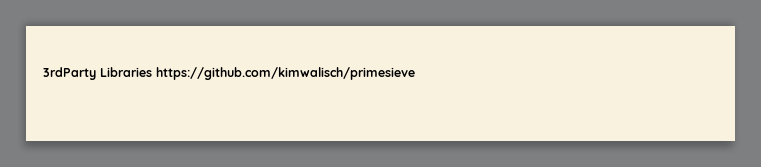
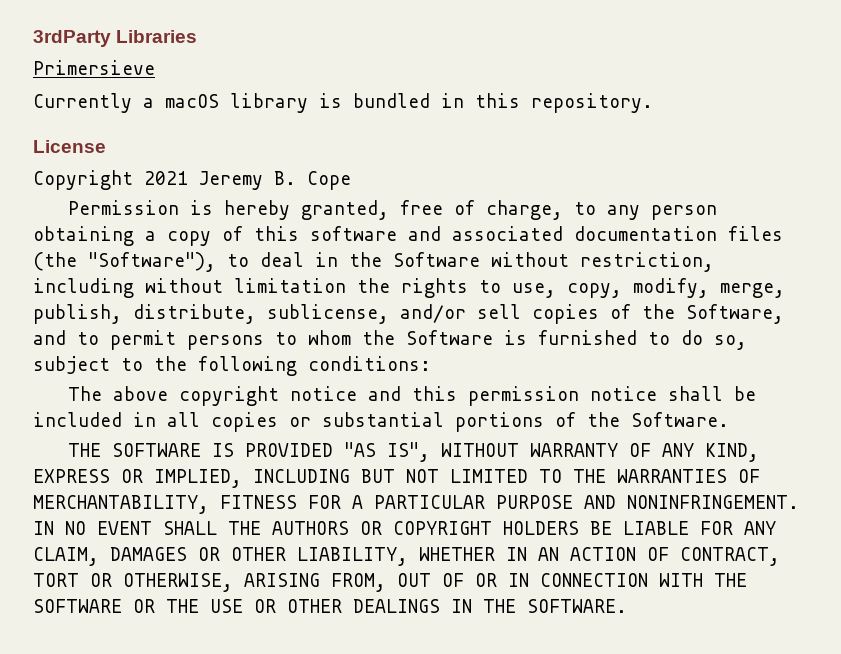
- 3rdParty Libraries https://github.com/kimwalisch/primesieve
+ 3rdParty Libraries
+ Primersieve
+ Currently a macOS library is bundled in this repository.
+ License
+ Copyright 2021 Jeremy B. Cope
+ Permission is hereby granted, free of charge, to any person obtaining a copy of this software and associated documentation files (the "Software"), to deal in the Software without restriction, including without limitation the rights to use, copy, modify, merge, publish, distribute, sublicense, and/or sell copies of the Software, and to permit persons to whom the Software is furnished to do so, subject to the following conditions:
+ The above copyright notice and this permission notice shall be included in all copies or substantial portions of the Software.
+ THE SOFTWARE IS PROVIDED "AS IS", WITHOUT WARRANTY OF ANY KIND, EXPRESS OR IMPLIED, INCLUDING BUT NOT LIMITED TO THE WARRANTIES OF MERCHANTABILITY, FITNESS FOR A PARTICULAR PURPOSE AND NONINFRINGEMENT. IN NO EVENT SHALL THE AUTHORS OR COPYRIGHT HOLDERS BE LIABLE FOR ANY CLAIM, DAMAGES OR OTHER LIABILITY, WHETHER IN AN ACTION OF CONTRACT, TORT OR OTHERWISE, ARISING FROM, OUT OF OR IN CONNECTION WITH THE SOFTWARE OR THE USE OR OTHER DEALINGS IN THE SOFTWARE.

